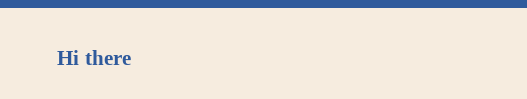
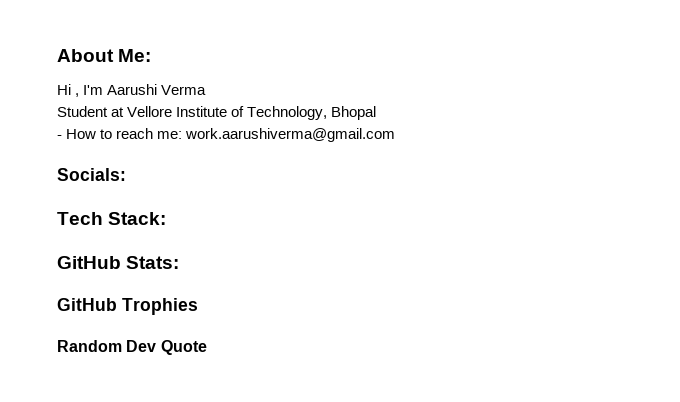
- Hi there
+ About Me:
+ Hi , I'm Aarushi Verma
+ Student at Vellore Institute of Technology, Bhopal
+ - How to reach me: work.aarushiverma@gmail.com
+ Socials:
+ Tech Stack:
+ GitHub Stats:
+ GitHub Trophies
+ Random Dev Quote

